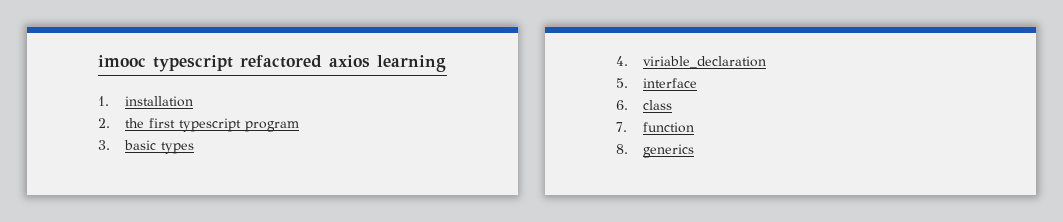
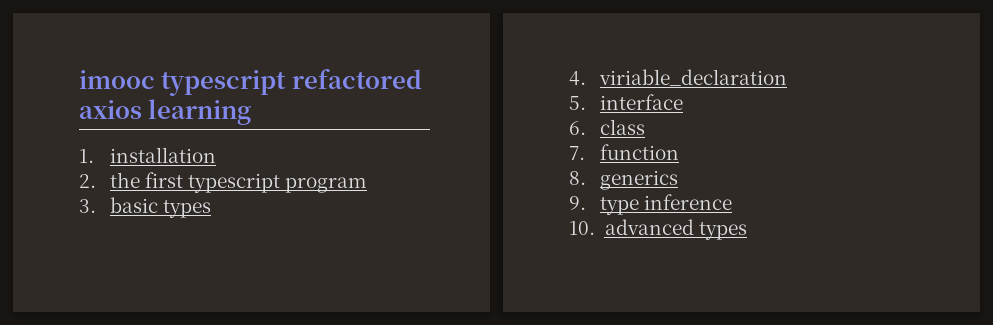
+ 9. type inference
+ 10. advanced types

